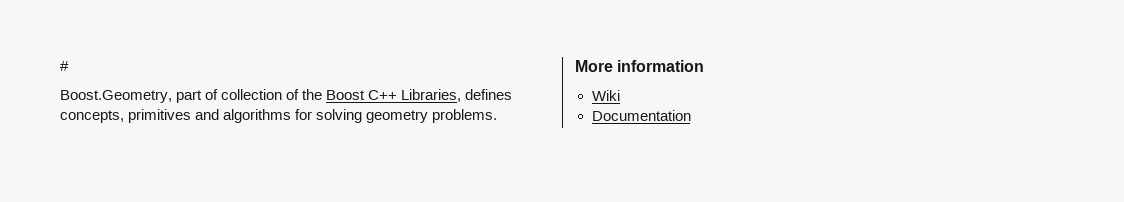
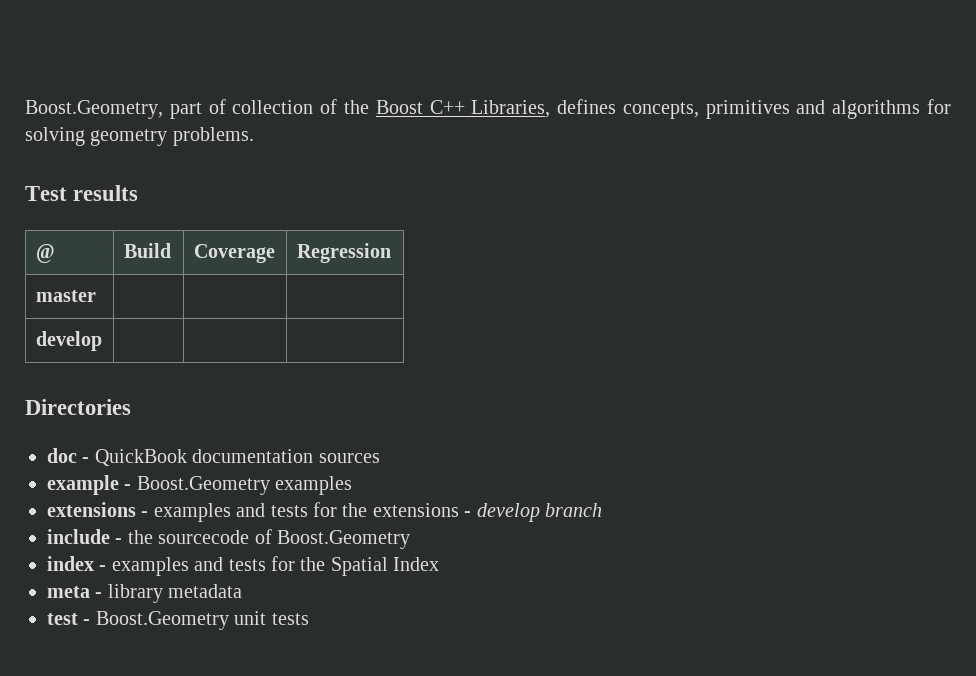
- #
- More information
- Wiki
- Documentation
+ Test results
+ @ | Build | Coverage | Regression
+ master | | |
+ develop | | |
+ Directories
+ doc - QuickBook documentation sources
+ example - Boost.Geometry examples
+ extensions - examples and tests for the extensions - develop branch
+ include - the sourcecode of Boost.Geometry
+ index - examples and tests for the Spatial Index
+ meta - library metadata
+ test - Boost.Geometry unit tests

